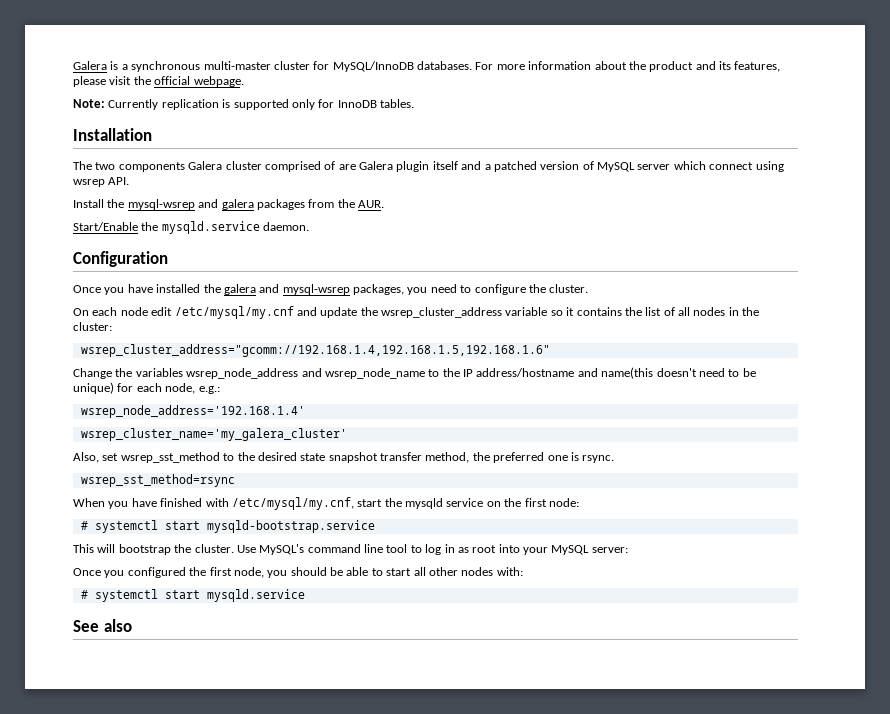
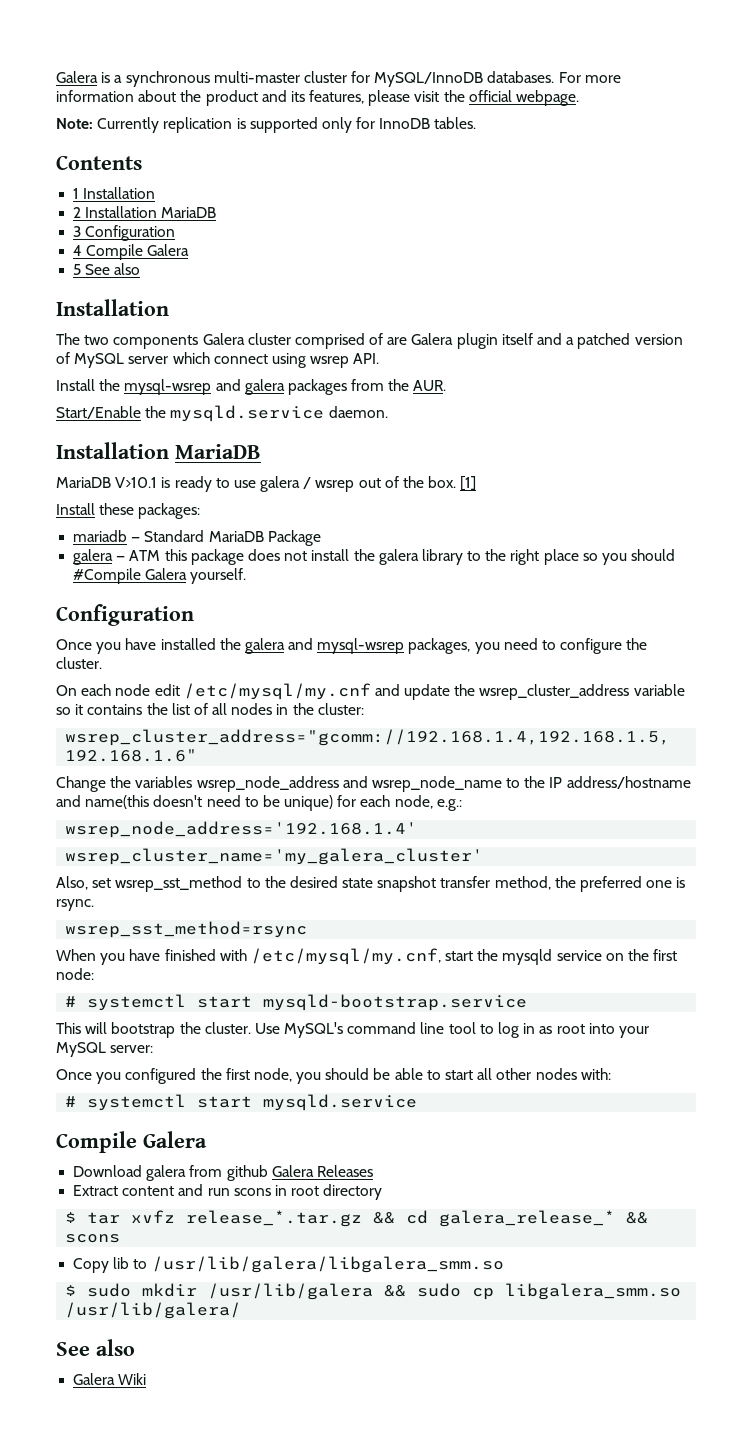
+ Contents
+ 1 Installation
+ 2 Installation MariaDB
+ 3 Configuration
+ 4 Compile Galera
+ 5 See also
  Start/Enable the mysqld.service daemon.
+ Installation MariaDB
+ MariaDB V>10.1 is ready to use galera / wsrep out of the box. [1]
+ Install these packages:
+ mariadb — Standard MariaDB Package
+ galera — ATM this package does not install the galera library to the right place so you should #Compile Galera yourself.
  # systemctl start mysqld.service
+ Compile Galera
+ Download galera from github Galera Releases
+ Extract content and run scons in root directory
+ $ tar xvfz release_*.tar.gz && cd galera_release_* && scons
+ Copy lib to /usr/lib/galera/libgalera_smm.so
+ $ sudo mkdir /usr/lib/galera && sudo cp libgalera_smm.so /usr/lib/galera/
  See also
+ Galera Wiki

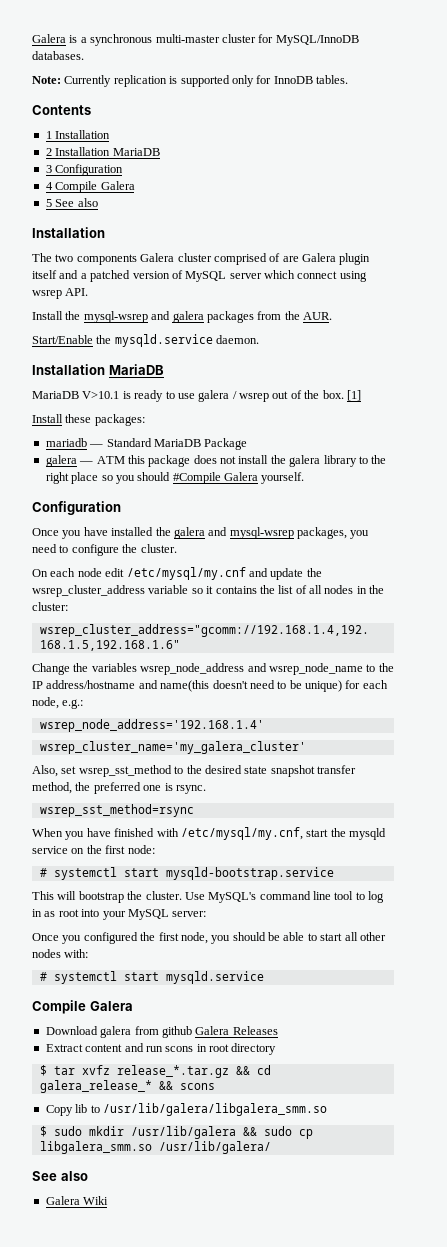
- For more information about the product and its features, please visit the official webpage.

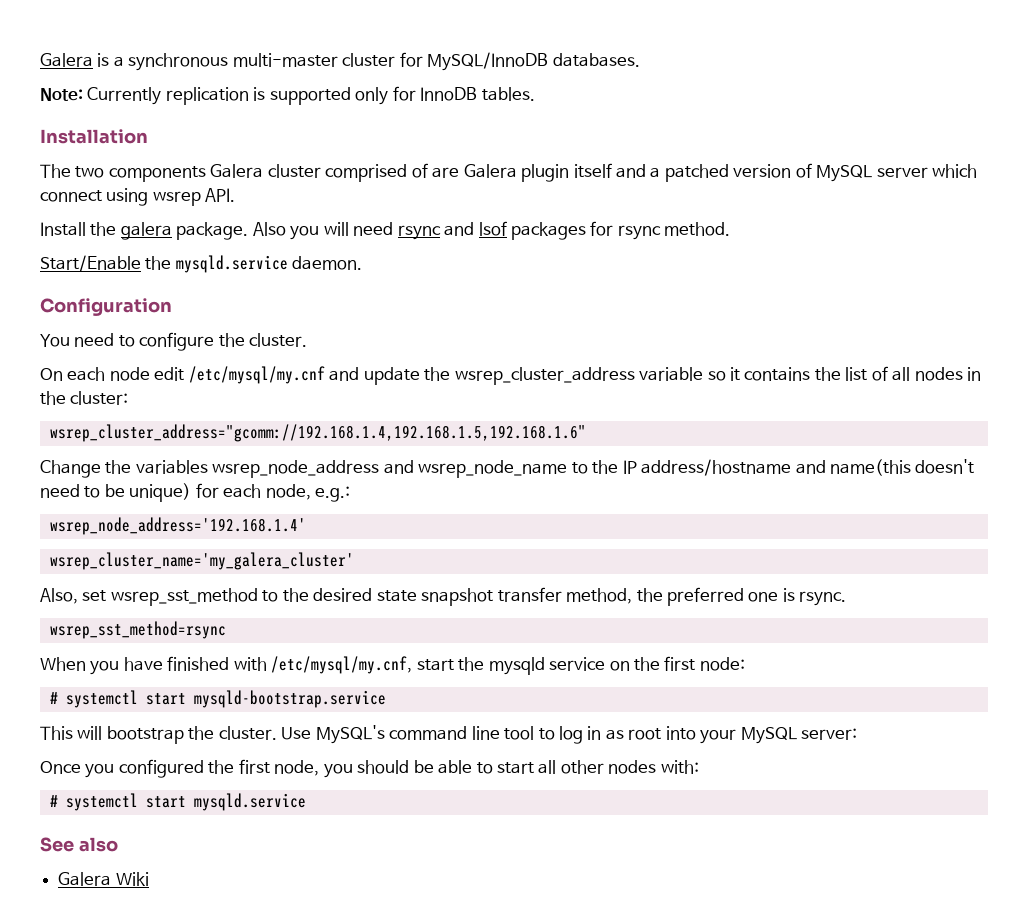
- Contents
- 1 Installation
- 2 Installation MariaDB
- 3 Configuration
- 4 Compile Galera
- 5 See also
- Install the mysql-wsrep and galera packages from the AUR.
+ Install the galera package. Also you will need rsync and lsof packages for rsync method.
  Start/Enable the mysqld.service daemon.
- Installation MariaDB
- MariaDB V>10.1 is ready to use galera / wsrep out of the box. [1]
- Install these packages:
- mariadb — Standard MariaDB Package
- galera — ATM this package does not install the galera library to the right place so you should #Compile Galera yourself.
  Configuration
- Once you have installed the galera and mysql-wsrep packages, you need to configure the cluster.
+ You need to configure the cluster.
  # systemctl start mysqld.service
- Compile Galera
- Download galera from github Galera Releases
- Extract content and run scons in root directory
- $ tar xvfz release_*.tar.gz && cd galera_release_* && scons
- Copy lib to /usr/lib/galera/libgalera_smm.so
- $ sudo mkdir /usr/lib/galera && sudo cp libgalera_smm.so /usr/lib/galera/

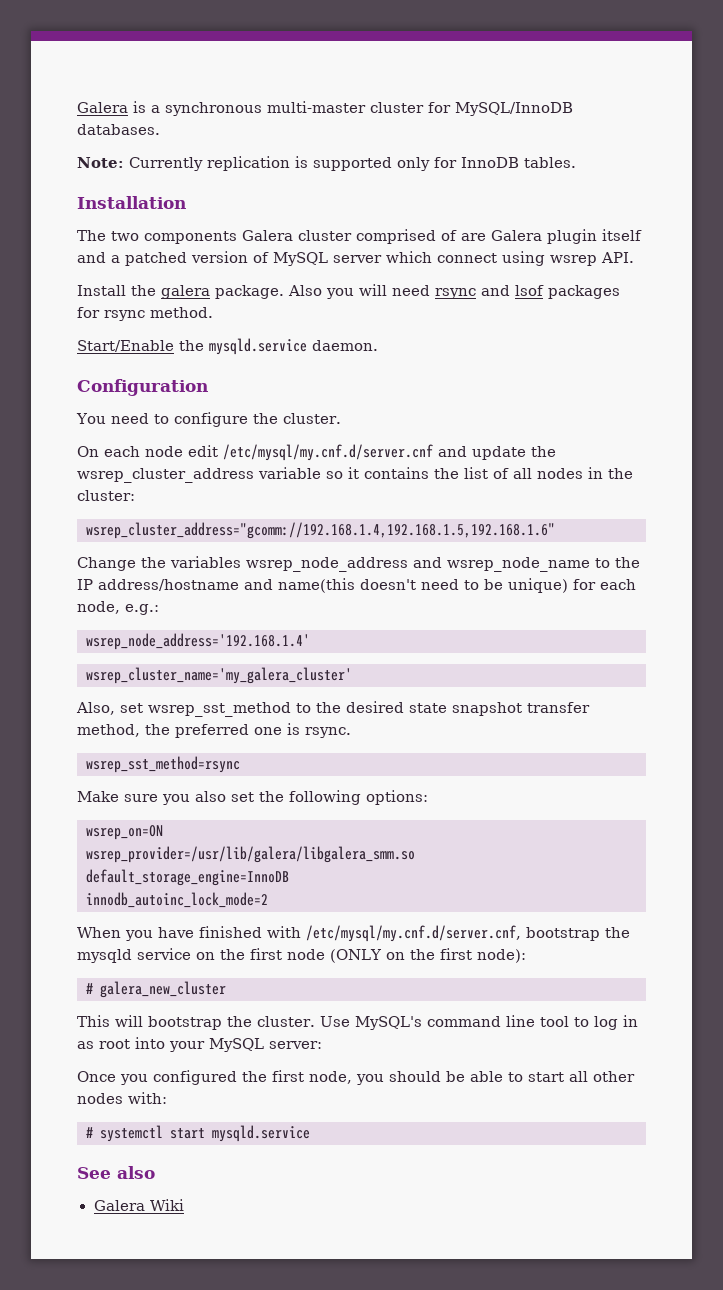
- On each node edit /etc/mysql/my.cnf and update the wsrep_cluster_address variable so it contains the list of all nodes in the cluster:
+ On each node edit /etc/mysql/my.cnf.d/server.cnf and update the wsrep_cluster_address variable so it contains the list of all nodes in the cluster:
+ Make sure you also set the following options:
+ wsrep_on=ON
+ wsrep_provider=/usr/lib/galera/libgalera_smm.so
+ default_storage_engine=InnoDB
+ innodb_autoinc_lock_mode=2
- When you have finished with /etc/mysql/my.cnf, start the mysqld service on the first node:
- # systemctl start mysqld-bootstrap.service
+ When you have finished with /etc/mysql/my.cnf.d/server.cnf, bootstrap the mysqld service on the first node (ONLY on the first node):
+ # galera_new_cluster

